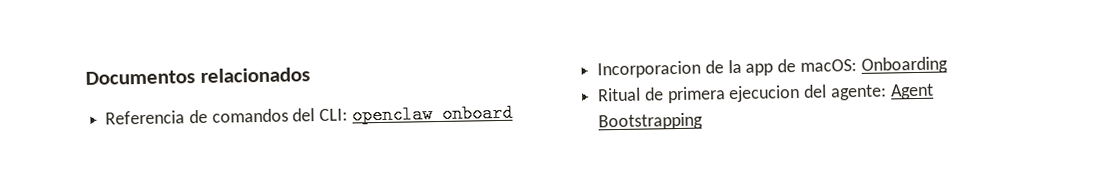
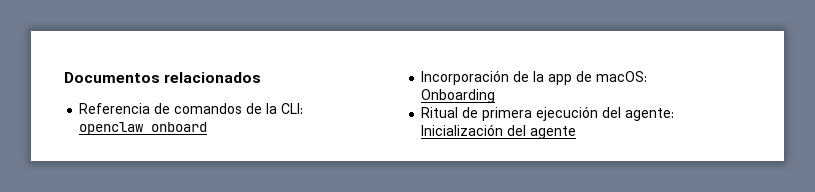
- Referencia de comandos del CLI: openclaw onboard
+ Referencia de comandos de la CLI: openclaw onboard
- Incorporacion de la app de macOS: Onboarding
+ Incorporación de la app de macOS: Onboarding
- Ritual de primera ejecucion del agente: Agent Bootstrapping
+ Ritual de primera ejecución del agente: Inicialización del agente

